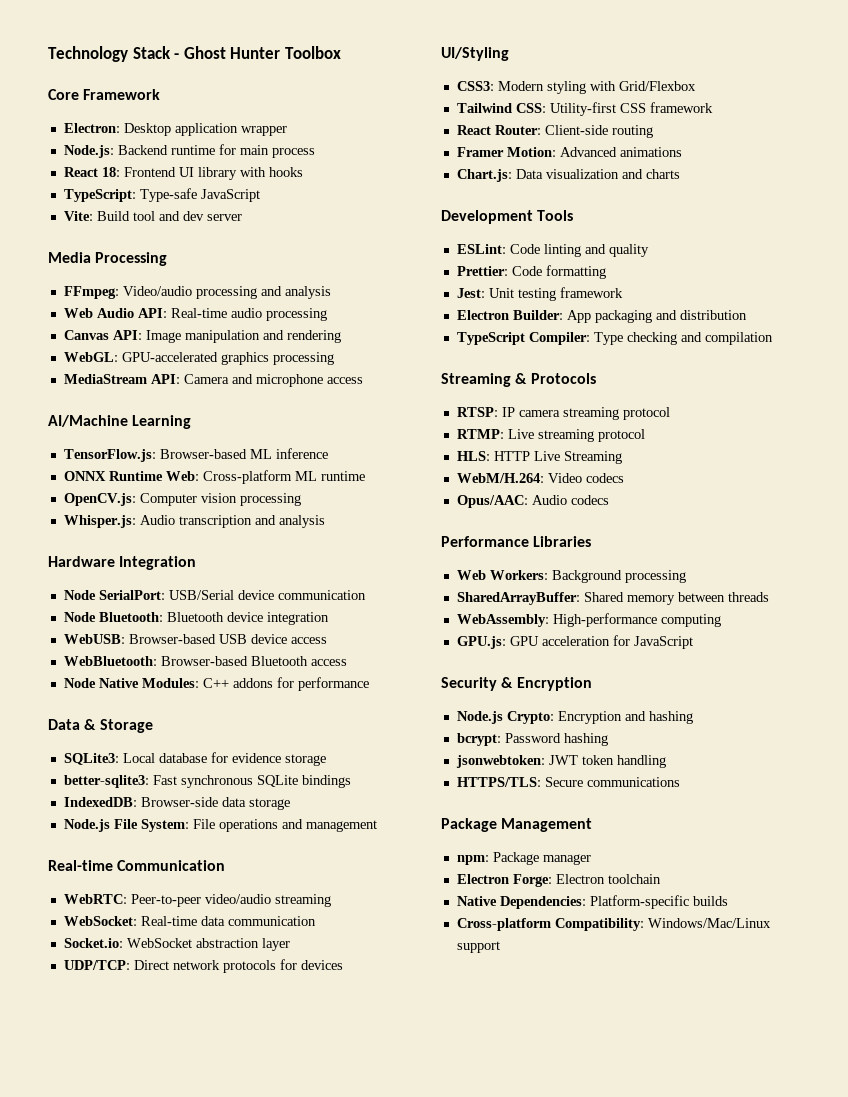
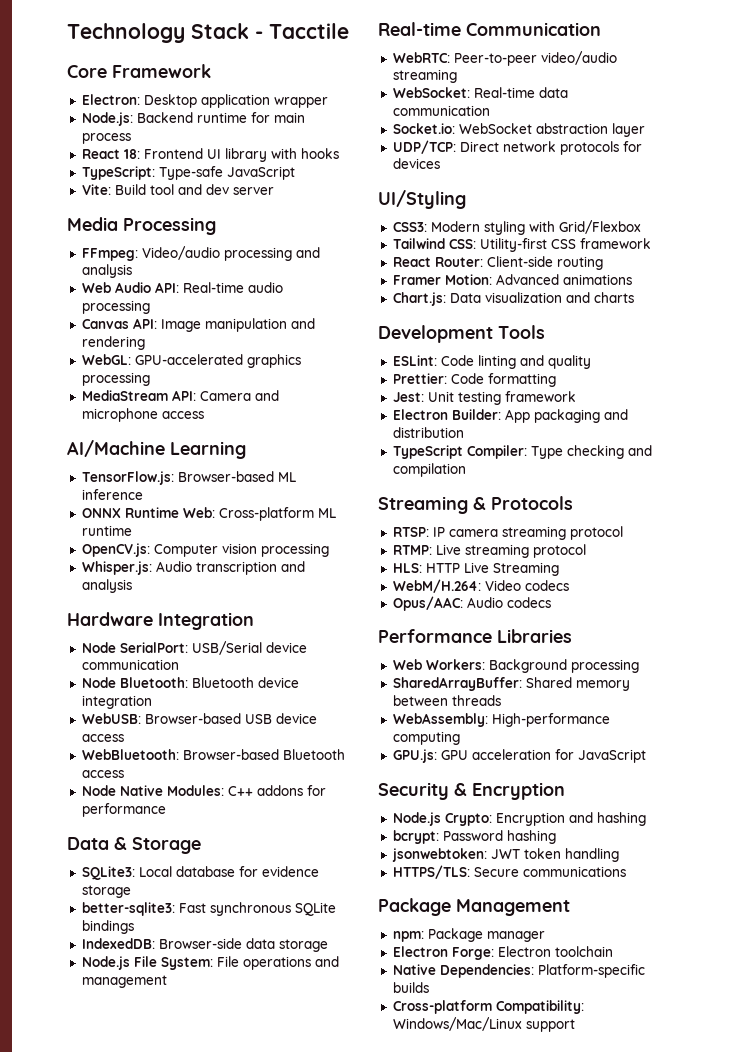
- Technology Stack - Ghost Hunter Toolbox
+ Technology Stack - Tacctile

